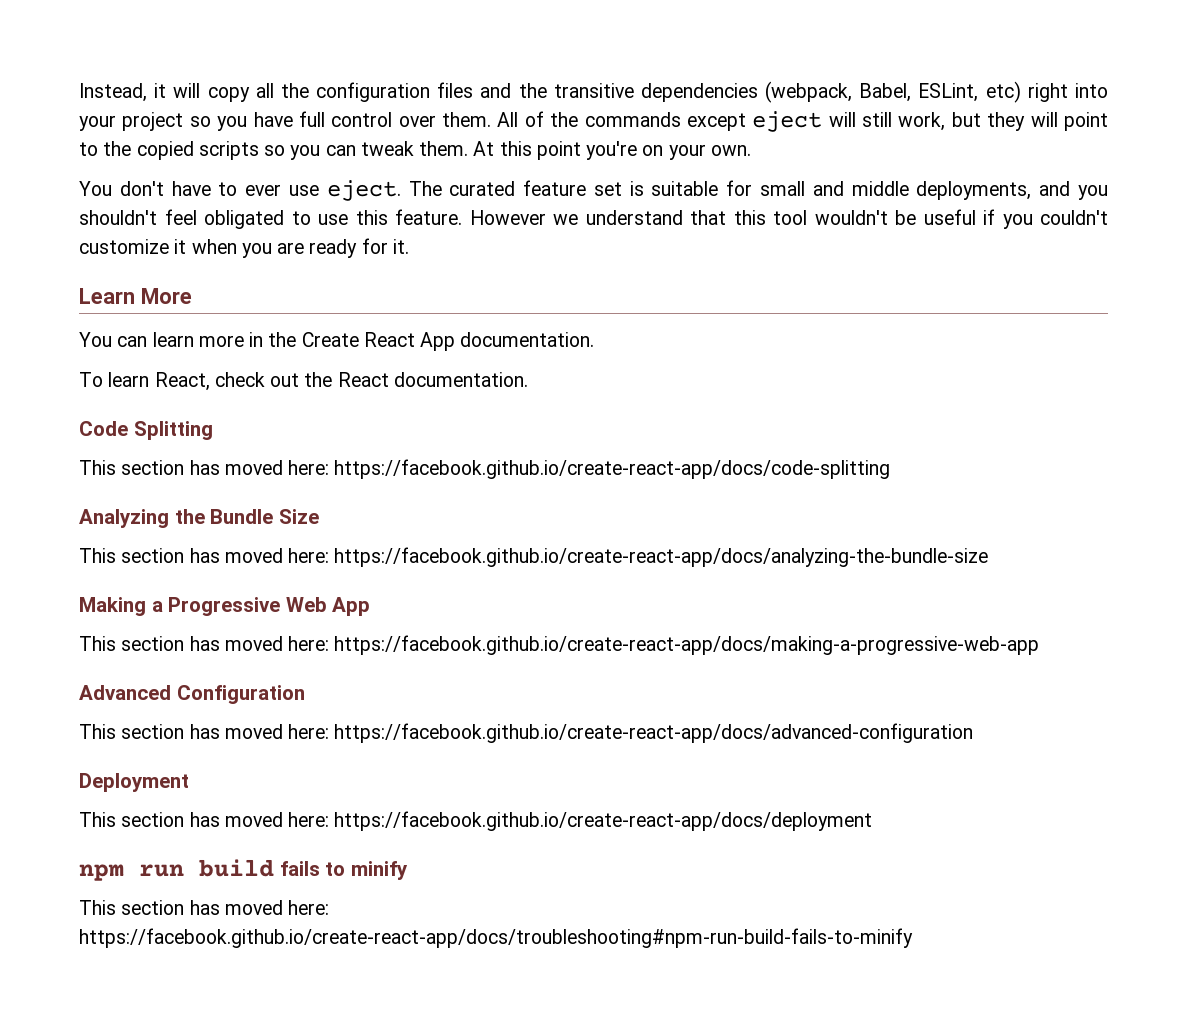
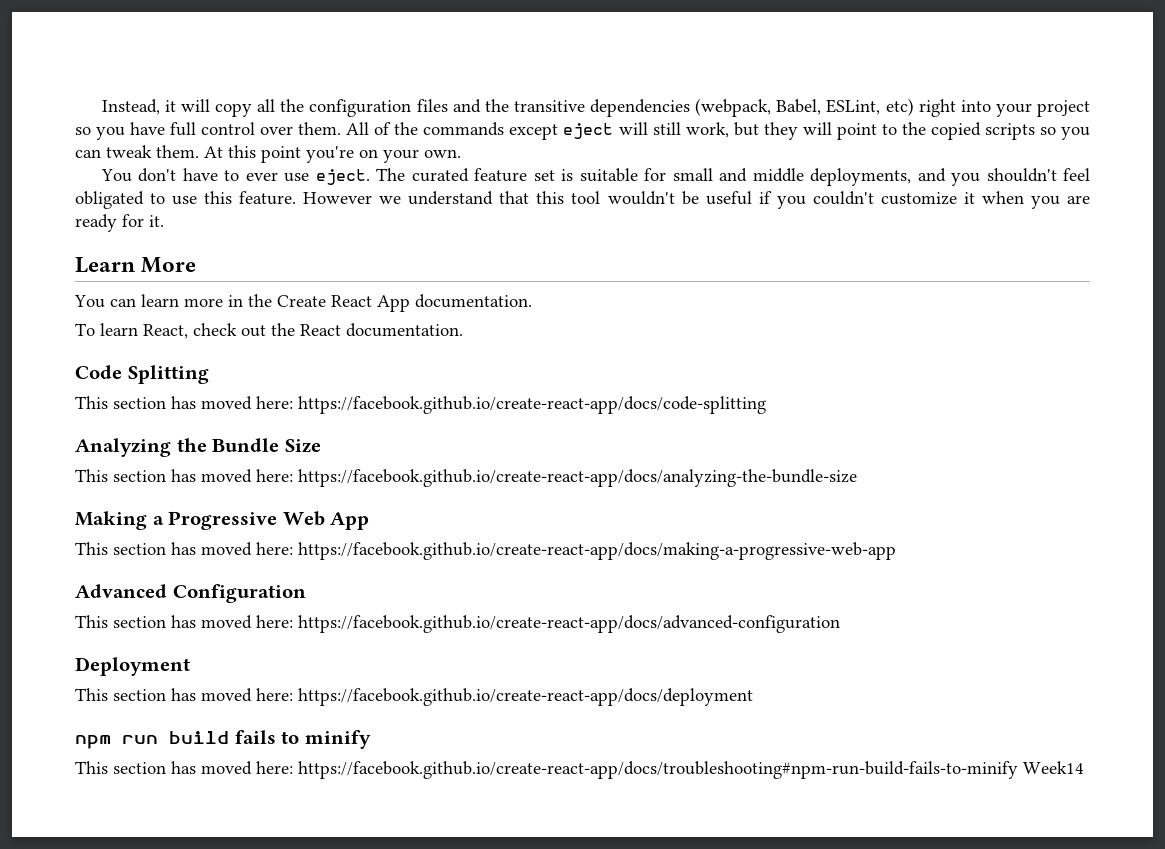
- This section has moved here: https://facebook.github.io/create-react-app/docs/troubleshooting#npm-run-build-fails-to-minify
+ This section has moved here: https://facebook.github.io/create-react-app/docs/troubleshooting#npm-run-build-fails-to-minify Week14

